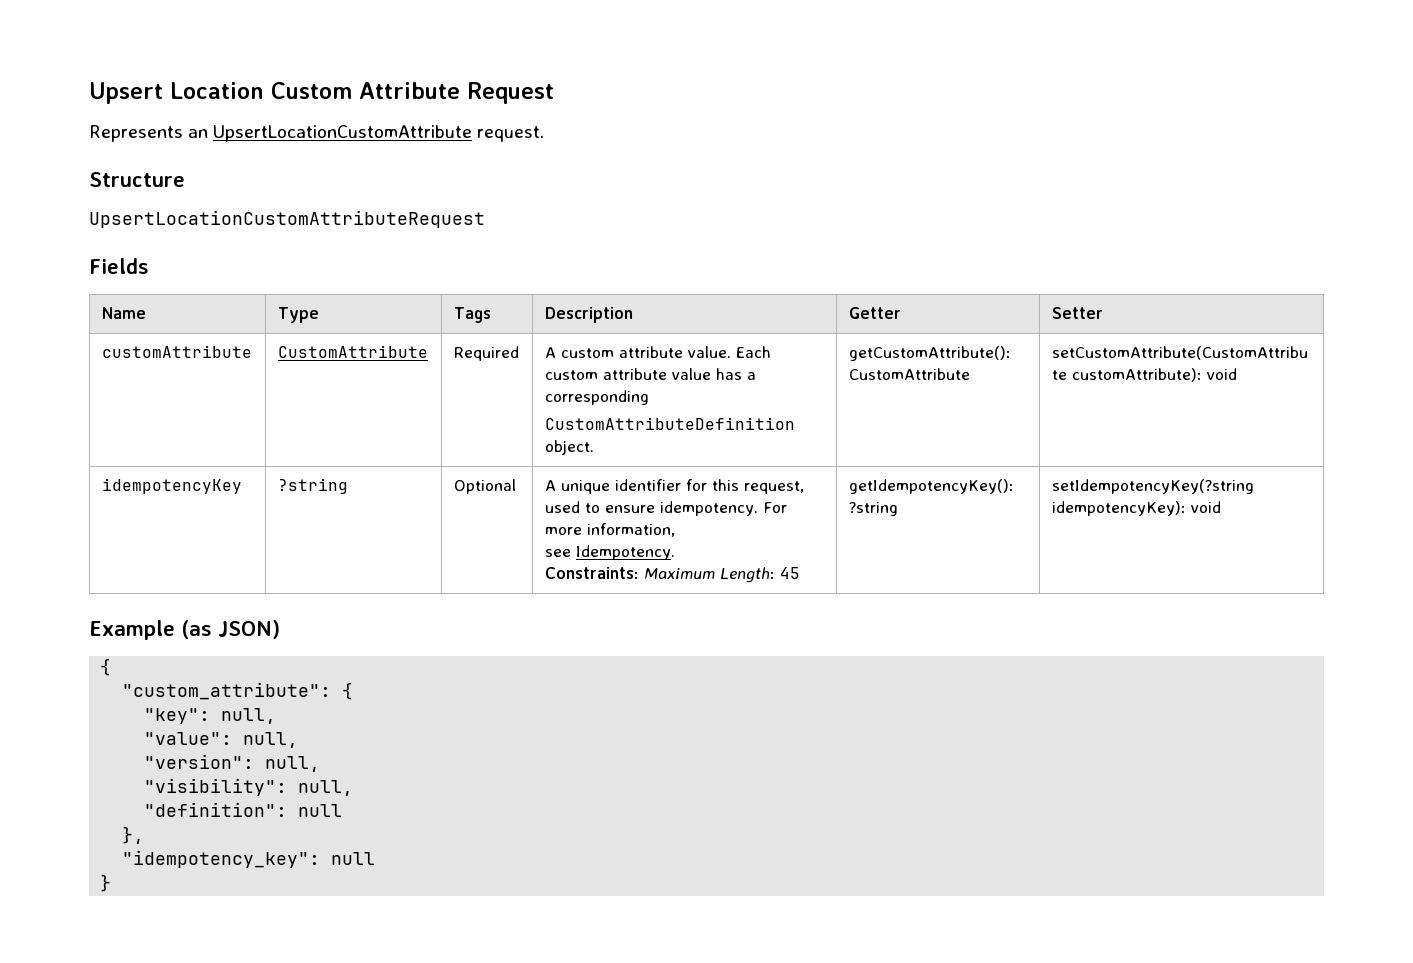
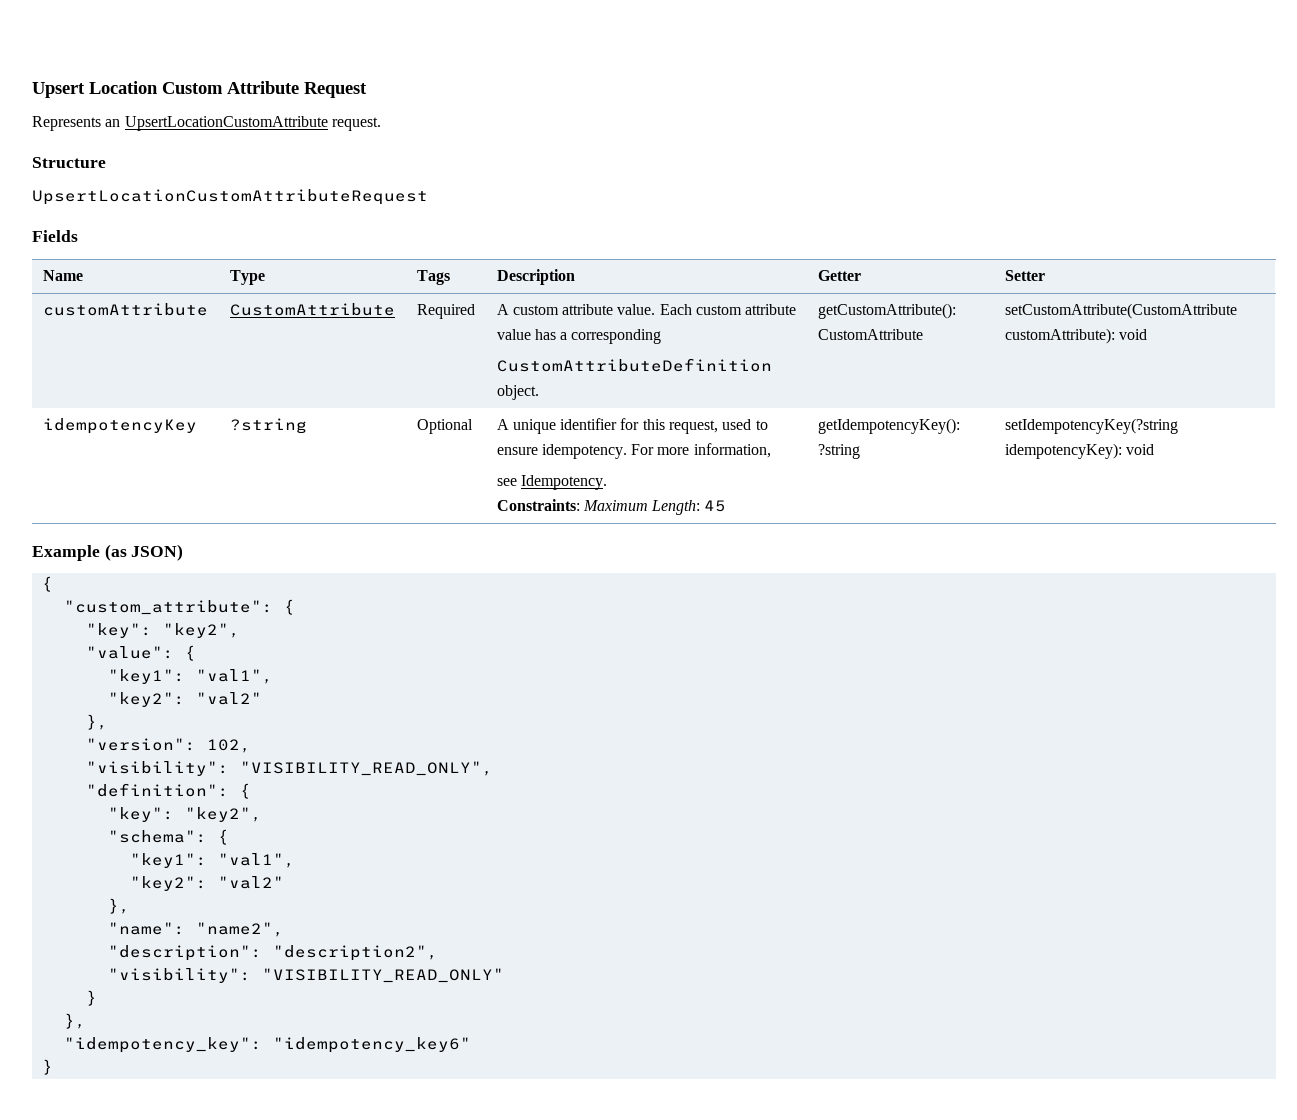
  "custom_attribute": {
- "key": null,
+ "key": "key2",
- "value": null,
+ "value": {
+ "key1": "val1",
+ "key2": "val2"
+ },
- "version": null,
- "visibility": null,
+ "version": 102,
+ "visibility": "VISIBILITY_READ_ONLY",
- "definition": null
+ "definition": {
+ "key": "key2",
+ "schema": {
+ "key1": "val1",
+ "key2": "val2"
+ },
+ "name": "name2",
+ "description": "description2",
+ "visibility": "VISIBILITY_READ_ONLY"
+ }
- "idempotency_key": null
+ "idempotency_key": "idempotency_key6"

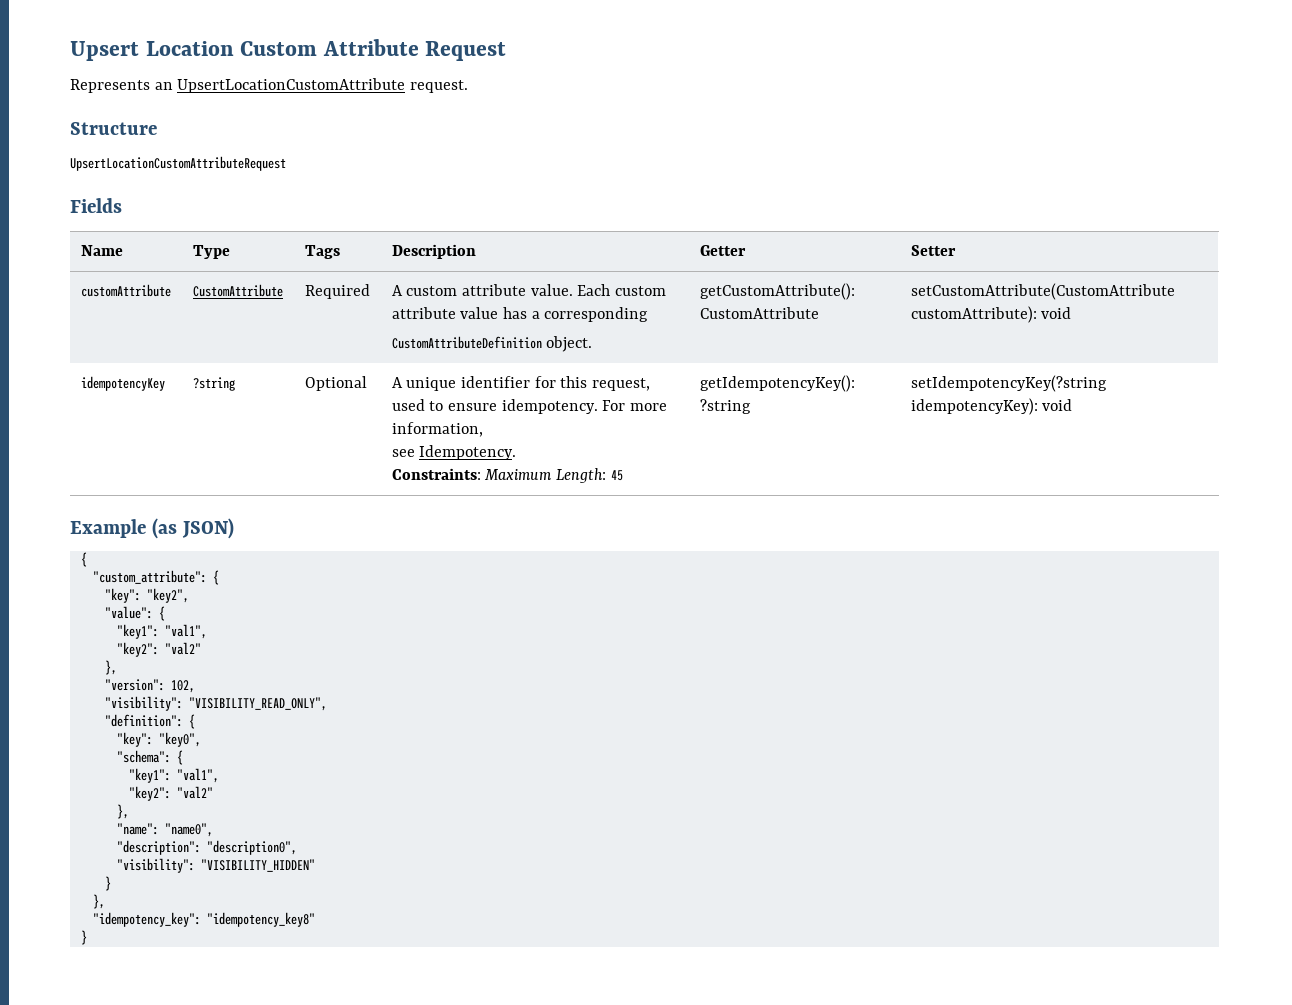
  "definition": {
- "key": "key2",
+ "key": "key0",
- "name": "name2",
+ "name": "name0",
- "description": "description2",
- "visibility": "VISIBILITY_READ_ONLY"
+ "description": "description0",
+ "visibility": "VISIBILITY_HIDDEN"
- "idempotency_key": "idempotency_key6"
+ "idempotency_key": "idempotency_key8"

